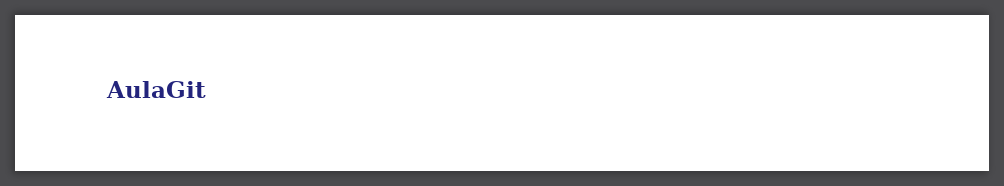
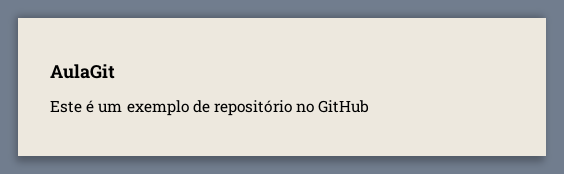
+ Este é um exemplo de repositório no GitHub

